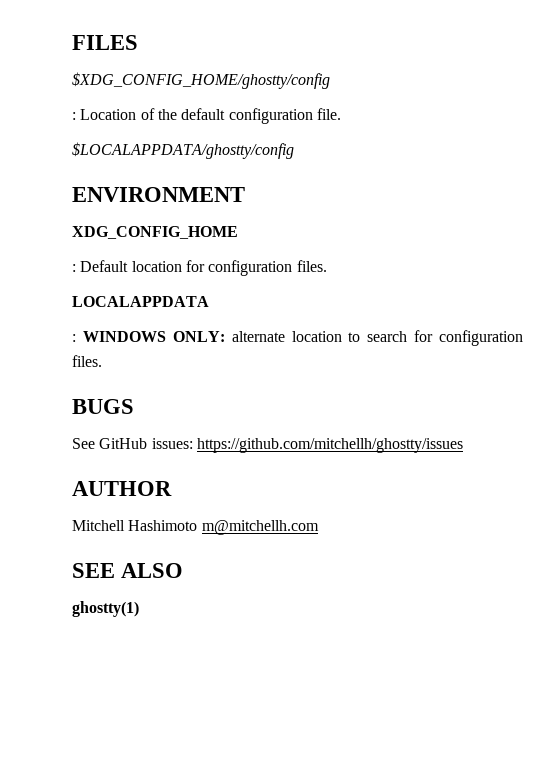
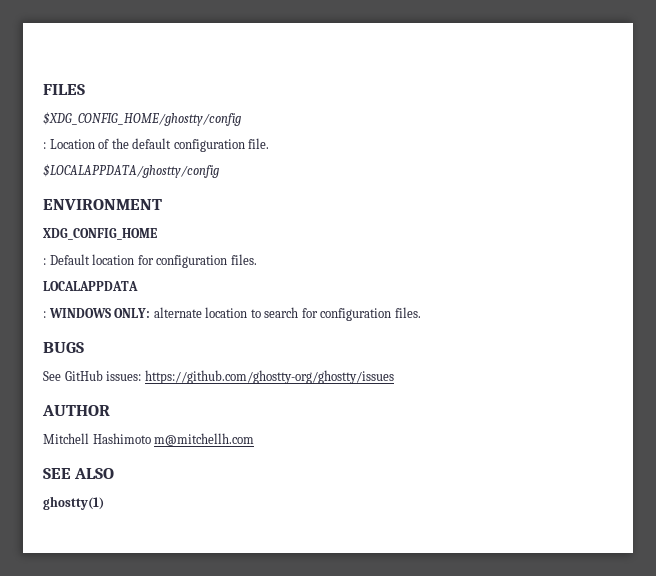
- See GitHub issues: https://github.com/mitchellh/ghostty/issues
+ See GitHub issues: https://github.com/ghostty-org/ghostty/issues

